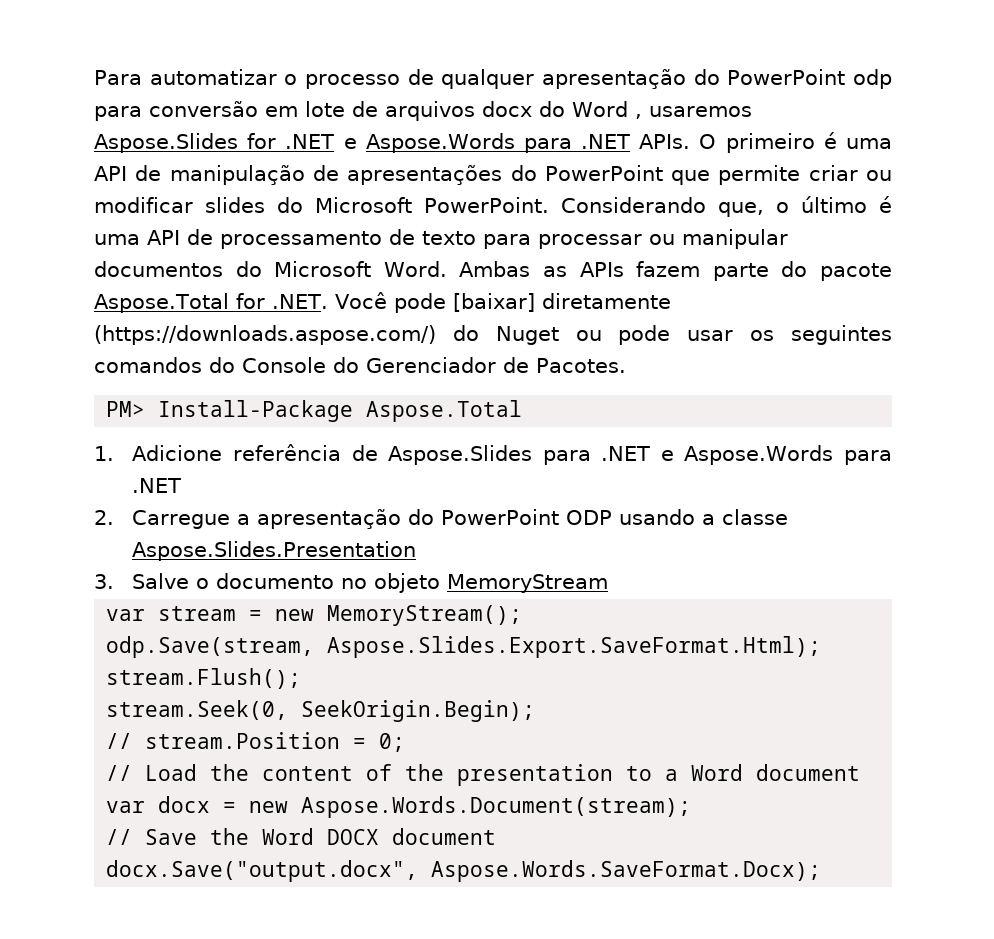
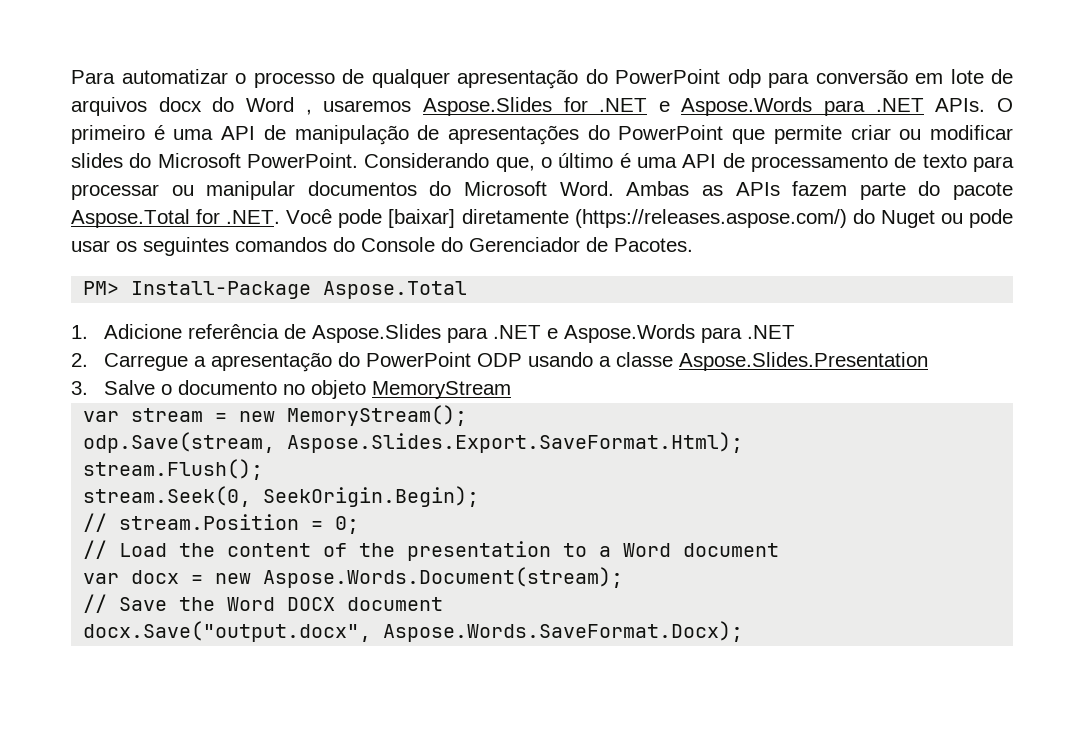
- Ambas as APIs fazem parte do pacote Aspose.Total for .NET. Você pode [baixar] diretamente (https://downloads.aspose.com/) do Nuget ou pode usar os seguintes comandos do Console do Gerenciador de Pacotes.
+ Ambas as APIs fazem parte do pacote Aspose.Total for .NET. Você pode [baixar] diretamente (https://releases.aspose.com/) do Nuget ou pode usar os seguintes comandos do Console do Gerenciador de Pacotes.

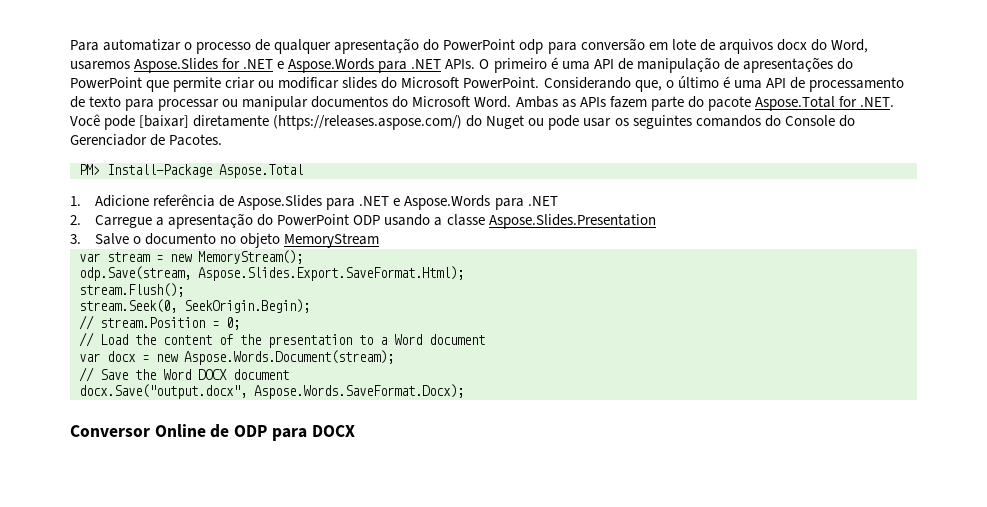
- Para automatizar o processo de qualquer apresentação do PowerPoint odp para conversão em lote de arquivos docx do Word , usaremos Aspose.Slides for .NET e Aspose.Words para .NET APIs.
+ Para automatizar o processo de qualquer apresentação do PowerPoint odp para conversão em lote de arquivos docx do Word, usaremos Aspose.Slides for .NET e Aspose.Words para .NET APIs.
+ Conversor Online de ODP para DOCX

